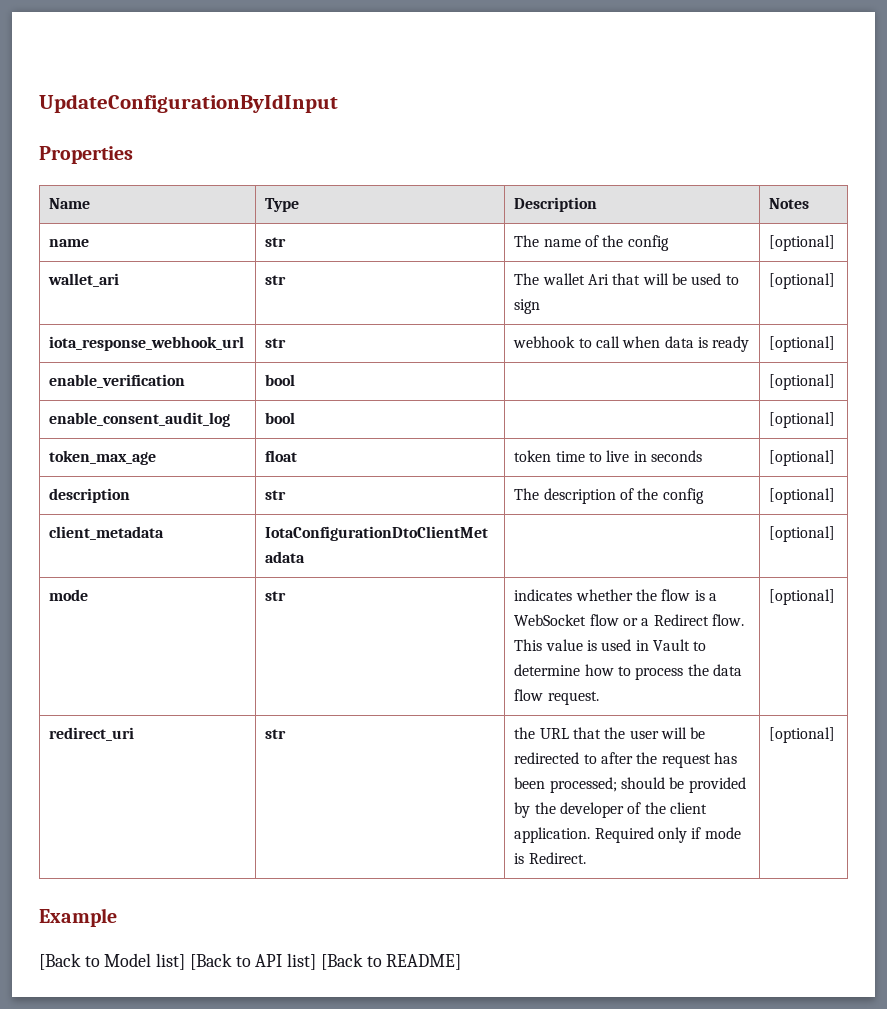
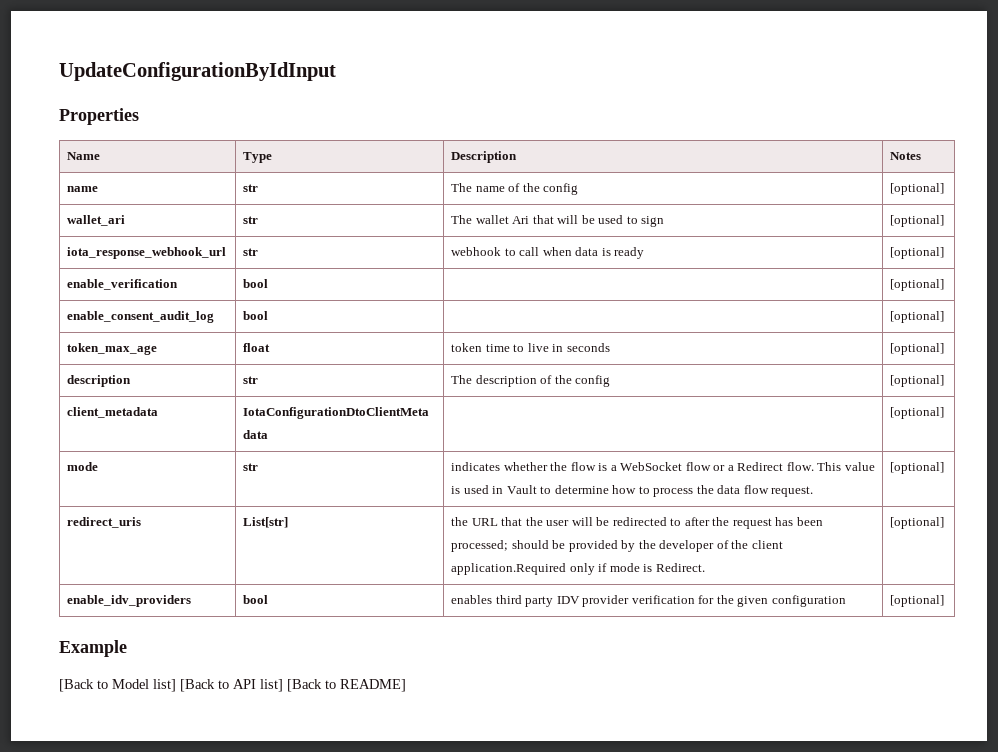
- redirect_uri | str | the URL that the user will be redirected to after the request has been processed; should be provided by the developer of the client application. Required only if mode is Redirect. | [optional]
+ redirect_uris | List[str] | the URL that the user will be redirected to after the request has been processed; should be provided by the developer of the client application.Required only if mode is Redirect. | [optional]
+ enable_idv_providers | bool | enables third party IDV provider verification for the given configuration | [optional]

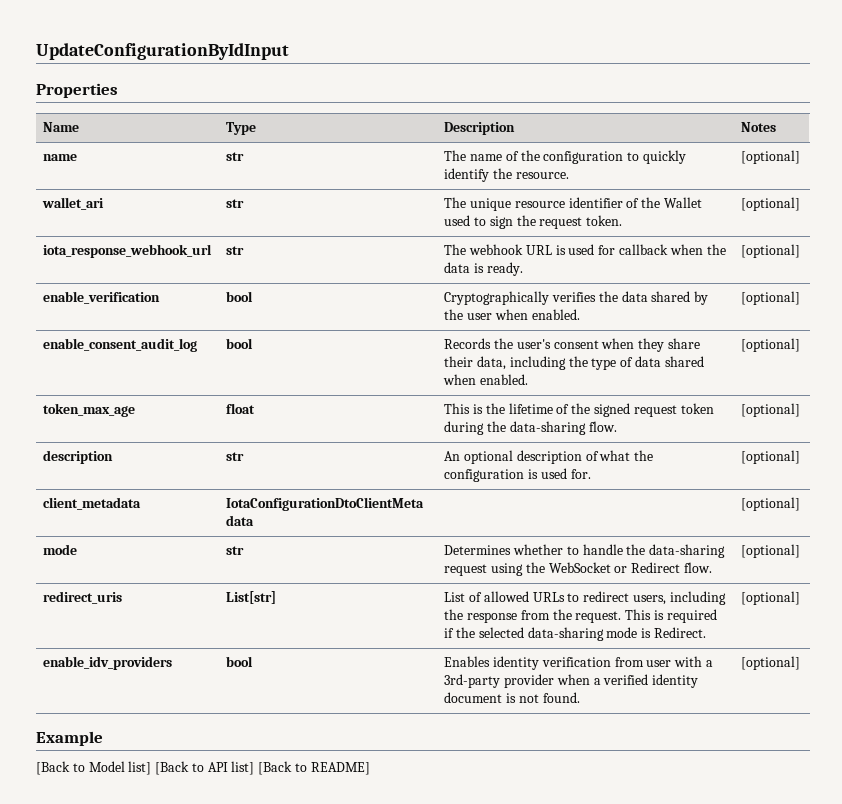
- name | str | The name of the config | [optional]
- wallet_ari | str | The wallet Ari that will be used to sign | [optional]
+ name | str | The name of the configuration to quickly identify the resource. | [optional]
+ wallet_ari | str | The unique resource identifier of the Wallet used to sign the request token. | [optional]
- iota_response_webhook_url | str | webhook to call when data is ready | [optional]
+ iota_response_webhook_url | str | The webhook URL is used for callback when the data is ready. | [optional]
- enable_verification | bool | | [optional]
- enable_consent_audit_log | bool | | [optional]
- token_max_age | float | token time to live in seconds | [optional]
- description | str | The description of the config | [optional]
+ enable_verification | bool | Cryptographically verifies the data shared by the user when enabled. | [optional]
+ enable_consent_audit_log | bool | Records the user's consent when they share their data, including the type of data shared when enabled. | [optional]
+ token_max_age | float | This is the lifetime of the signed request token during the data-sharing flow. | [optional]
+ description | str | An optional description of what the configuration is used for. | [optional]
- mode | str | indicates whether the flow is a WebSocket flow or a Redirect flow. This value is used in Vault to determine how to process the data flow request. | [optional]
- redirect_uris | List[str] | the URL that the user will be redirected to after the request has been processed; should be provided by the developer of the client application.Required only if mode is Redirect. | [optional]
+ mode | str | Determines whether to handle the data-sharing request using the WebSocket or Redirect flow. | [optional]
+ redirect_uris | List[str] | List of allowed URLs to redirect users, including the response from the request. This is required if the selected data-sharing mode is Redirect. | [optional]
- enable_idv_providers | bool | enables third party IDV provider verification for the given configuration | [optional]
+ enable_idv_providers | bool | Enables identity verification from user with a 3rd-party provider when a verified identity document is not found. | [optional]

